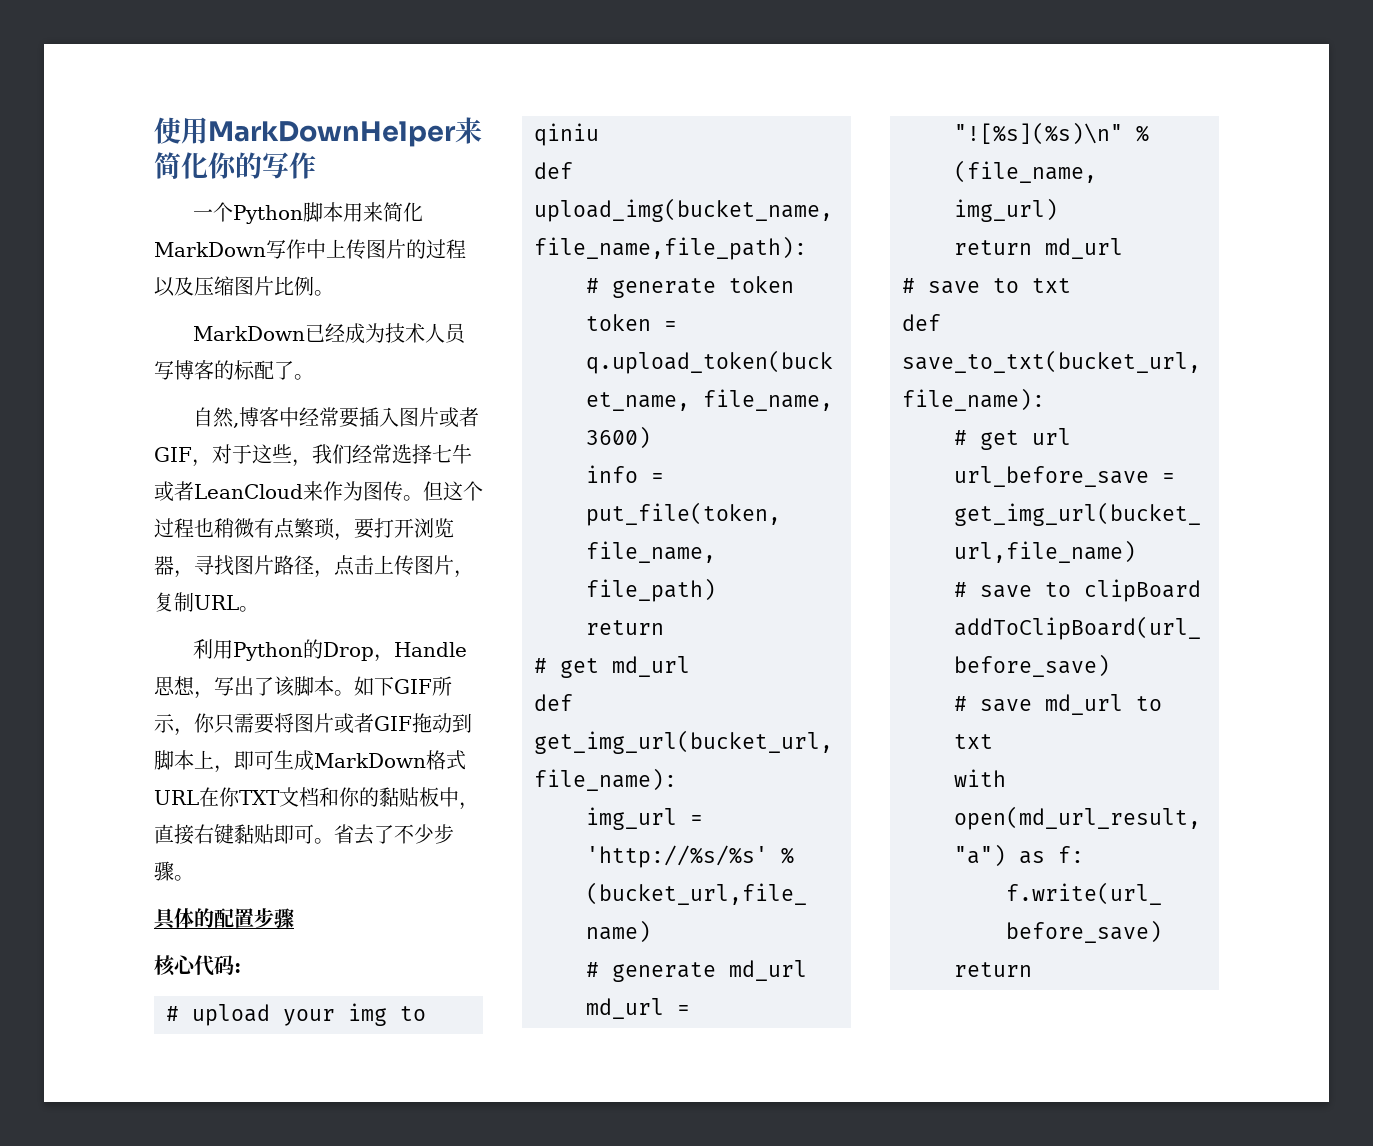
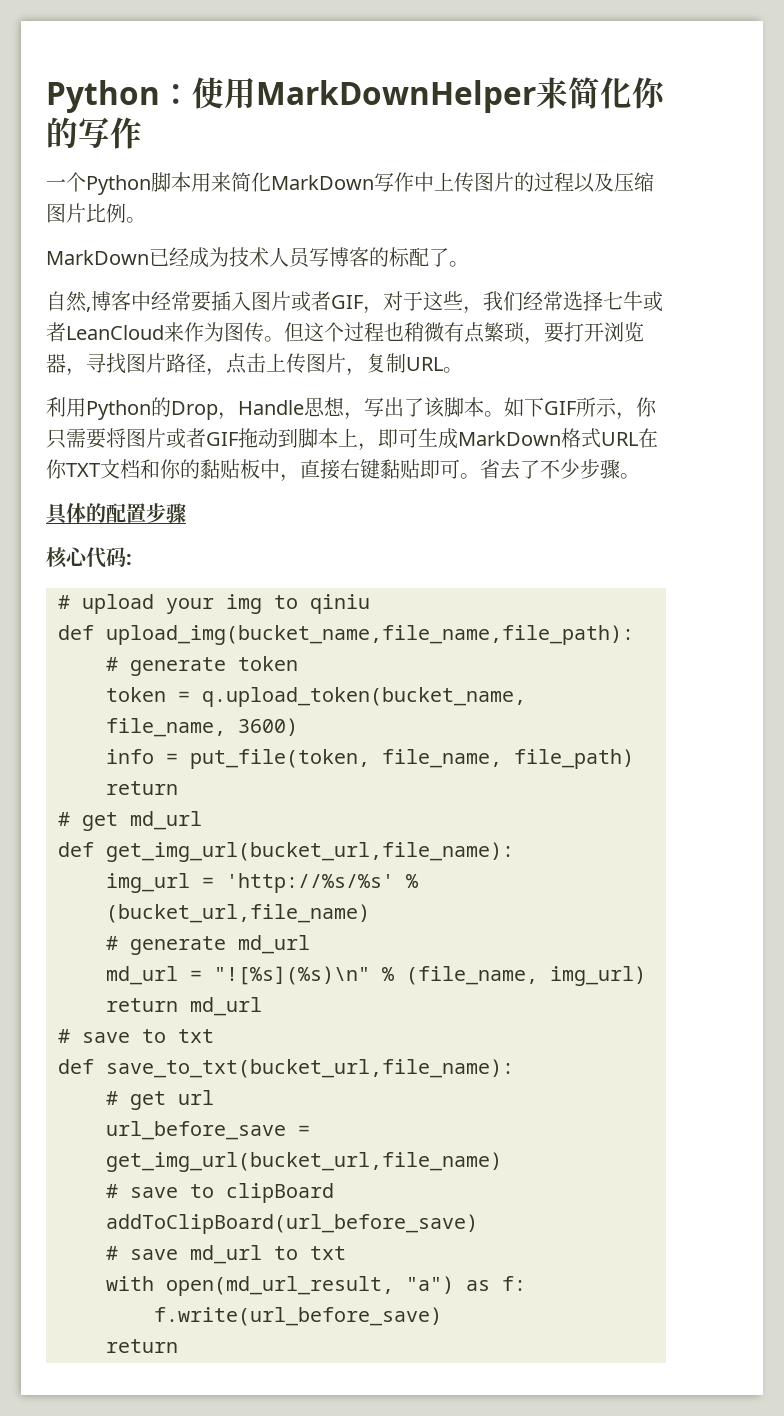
- 使用MarkDownHelper来简化你的写作
+ Python：使用MarkDownHelper来简化你的写作

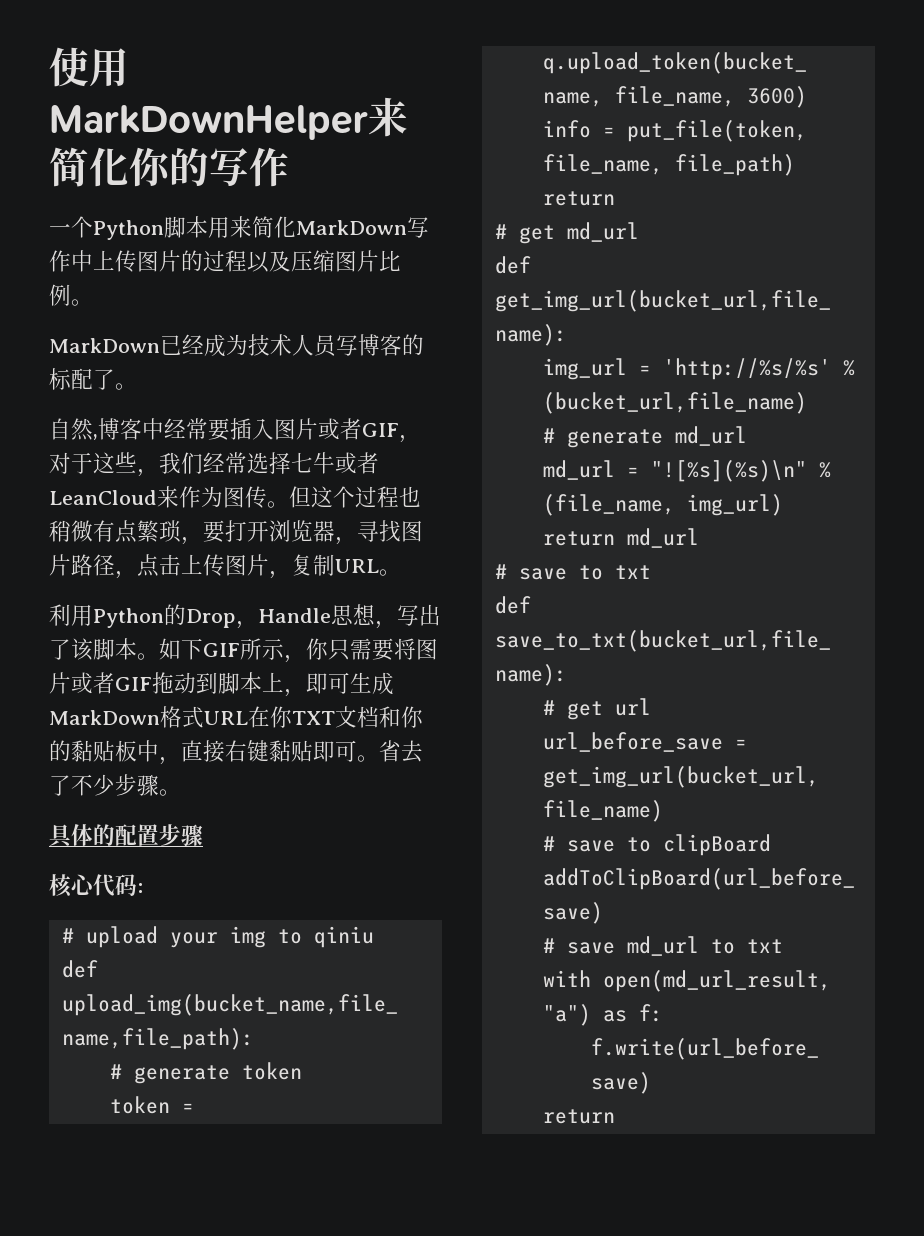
- Python：使用MarkDownHelper来简化你的写作
+ 使用MarkDownHelper来简化你的写作

